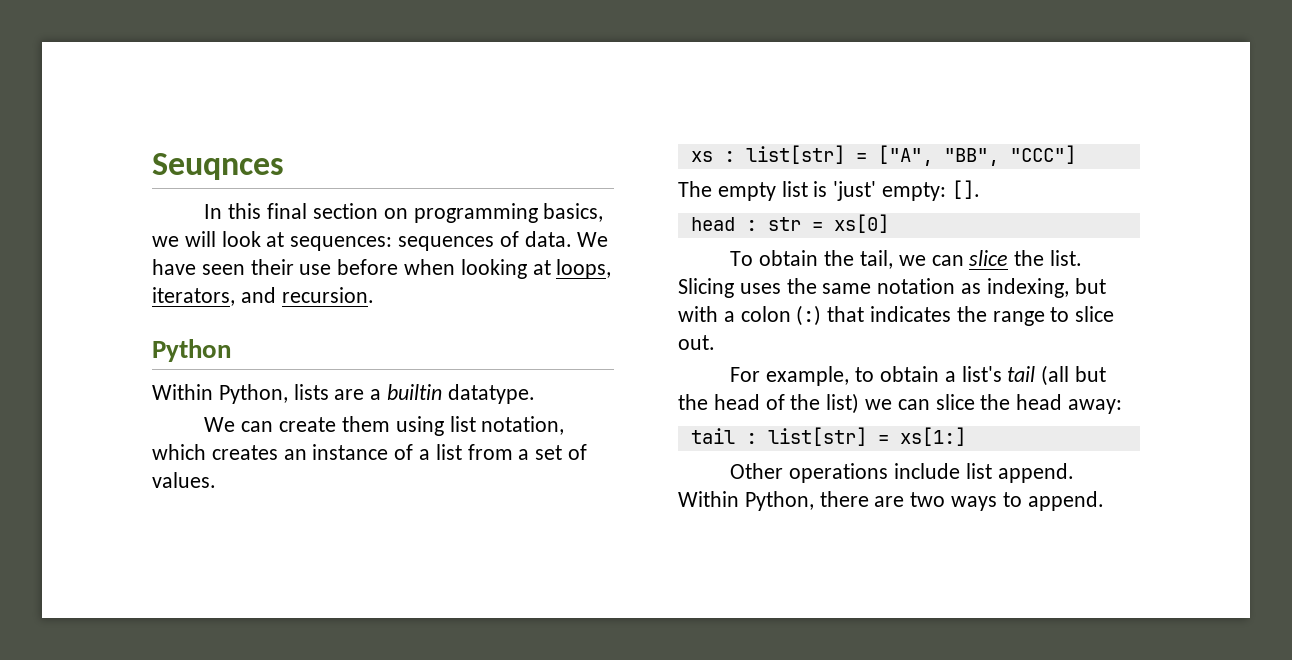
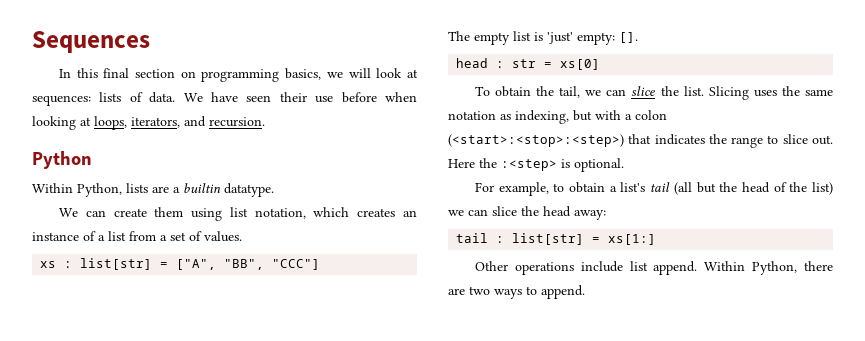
- Seuqnces
+ Sequences
- In this final section on programming basics, we will look at sequences: sequences of data.
+ In this final section on programming basics, we will look at sequences: lists of data.
- Slicing uses the same notation as indexing, but with a colon (:) that indicates the range to slice out.
+ Slicing uses the same notation as indexing, but with a colon (<start>:<stop>:<step>) that indicates the range to slice out. Here the :<step> is optional.

